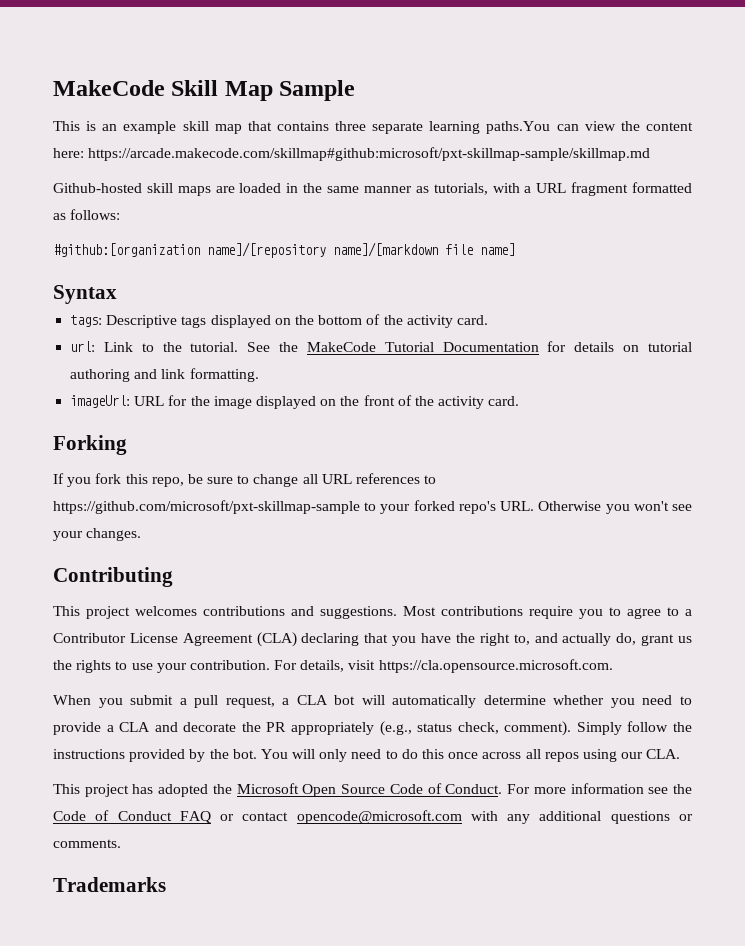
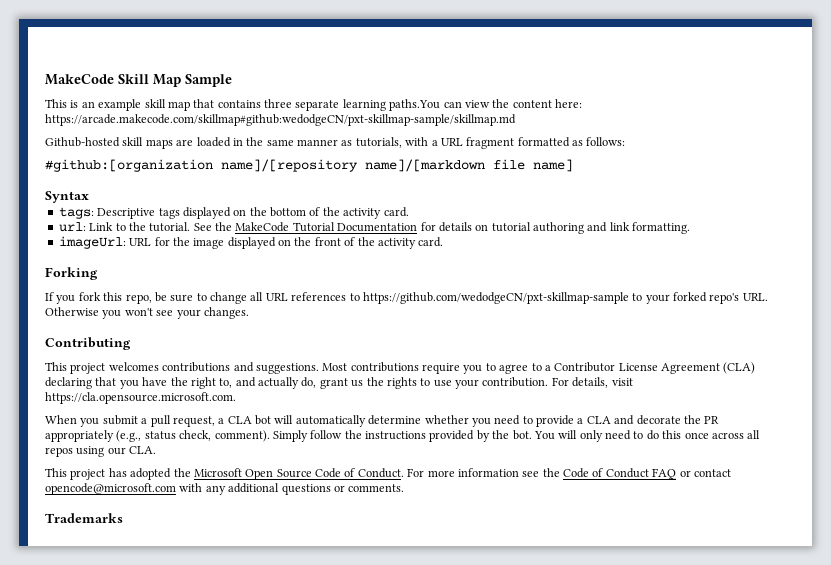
- This is an example skill map that contains three separate learning paths.You can view the content here: https://arcade.makecode.com/skillmap#github:microsoft/pxt-skillmap-sample/skillmap.md
+ This is an example skill map that contains three separate learning paths.You can view the content here: https://arcade.makecode.com/skillmap#github:wedodgeCN/pxt-skillmap-sample/skillmap.md
- If you fork this repo, be sure to change all URL references to https://github.com/microsoft/pxt-skillmap-sample to your forked repo's URL. Otherwise you won't see your changes.
+ If you fork this repo, be sure to change all URL references to https://github.com/wedodgeCN/pxt-skillmap-sample to your forked repo's URL. Otherwise you won't see your changes.

